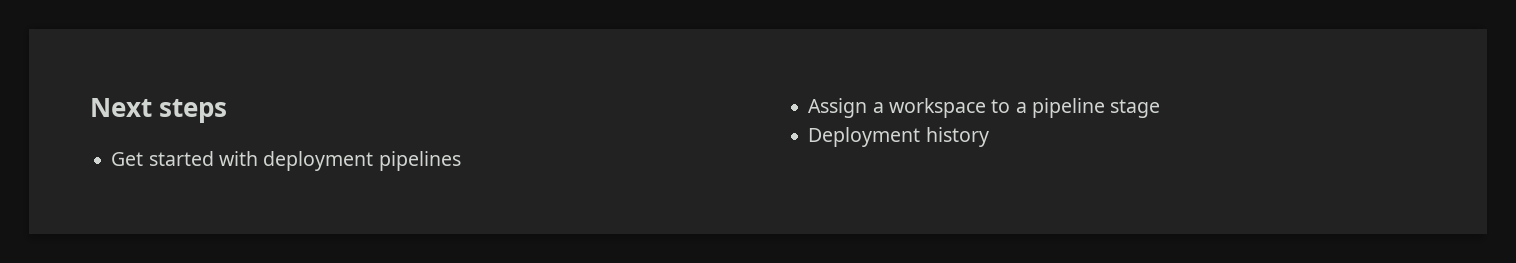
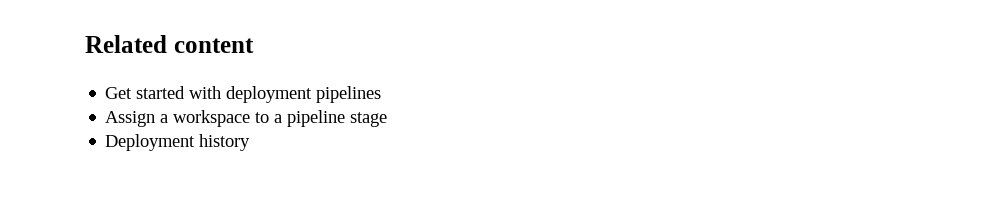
- Next steps
+ Related content

